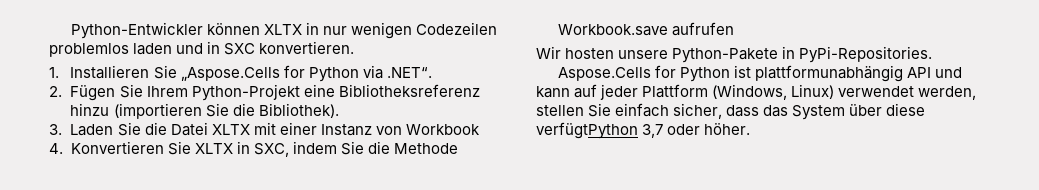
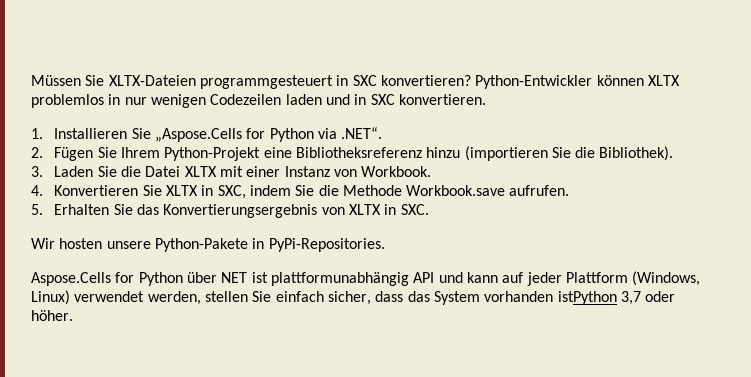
+ Müssen Sie XLTX-Dateien programmgesteuert in SXC konvertieren?
- Python-Entwickler können XLTX in nur wenigen Codezeilen problemlos laden und in SXC konvertieren.
+ Python-Entwickler können XLTX problemlos in nur wenigen Codezeilen laden und in SXC konvertieren.
- 3. Laden Sie die Datei XLTX mit einer Instanz von Workbook
+ 3. Laden Sie die Datei XLTX mit einer Instanz von Workbook.
- 4. Konvertieren Sie XLTX in SXC, indem Sie die Methode Workbook.save aufrufen
+ 4. Konvertieren Sie XLTX in SXC, indem Sie die Methode Workbook.save aufrufen.
+ 5. Erhalten Sie das Konvertierungsergebnis von XLTX in SXC.
- Aspose.Cells for Python ist plattformunabhängig API und kann auf jeder Plattform (Windows, Linux) verwendet werden, stellen Sie einfach sicher, dass das System über diese verfügtPython 3,7 oder höher.
+ Aspose.Cells for Python über NET ist plattformunabhängig API und kann auf jeder Plattform (Windows, Linux) verwendet werden, stellen Sie einfach sicher, dass das System vorhanden istPython 3,7 oder höher.

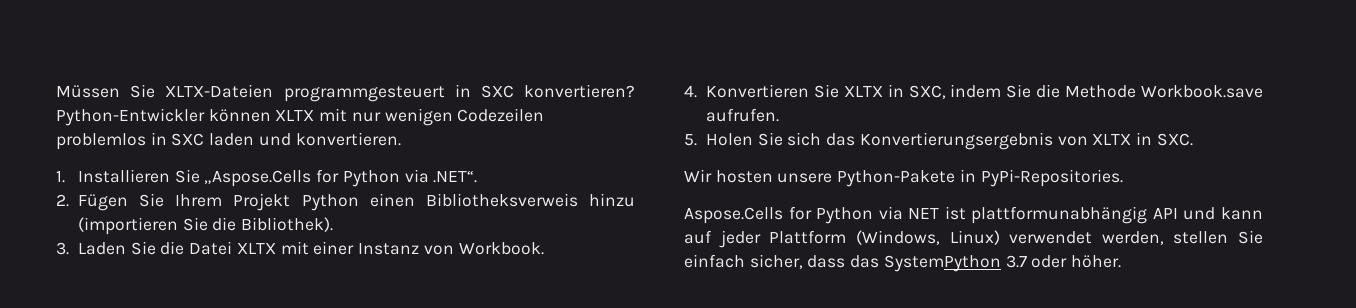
- Python-Entwickler können XLTX problemlos in nur wenigen Codezeilen laden und in SXC konvertieren.
+ Python-Entwickler können XLTX mit nur wenigen Codezeilen problemlos in SXC laden und konvertieren.
- 2. Fügen Sie Ihrem Python-Projekt eine Bibliotheksreferenz hinzu (importieren Sie die Bibliothek).
+ 2. Fügen Sie Ihrem Projekt Python einen Bibliotheksverweis hinzu (importieren Sie die Bibliothek).
- 5. Erhalten Sie das Konvertierungsergebnis von XLTX in SXC.
+ 5. Holen Sie sich das Konvertierungsergebnis von XLTX in SXC.
- Aspose.Cells for Python über NET ist plattformunabhängig API und kann auf jeder Plattform (Windows, Linux) verwendet werden, stellen Sie einfach sicher, dass das System vorhanden istPython 3,7 oder höher.
+ Aspose.Cells for Python via NET ist plattformunabhängig API und kann auf jeder Plattform (Windows, Linux) verwendet werden, stellen Sie einfach sicher, dass das SystemPython 3.7 oder höher.

